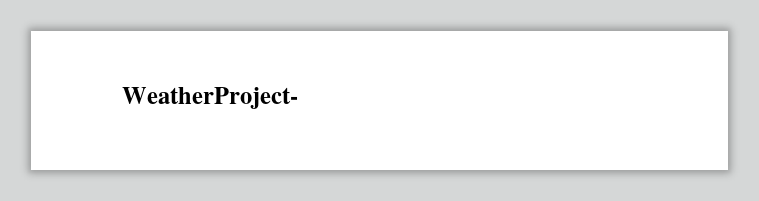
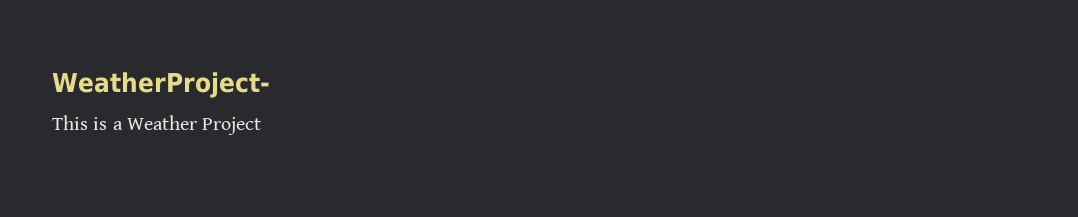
+ This is a Weather Project

